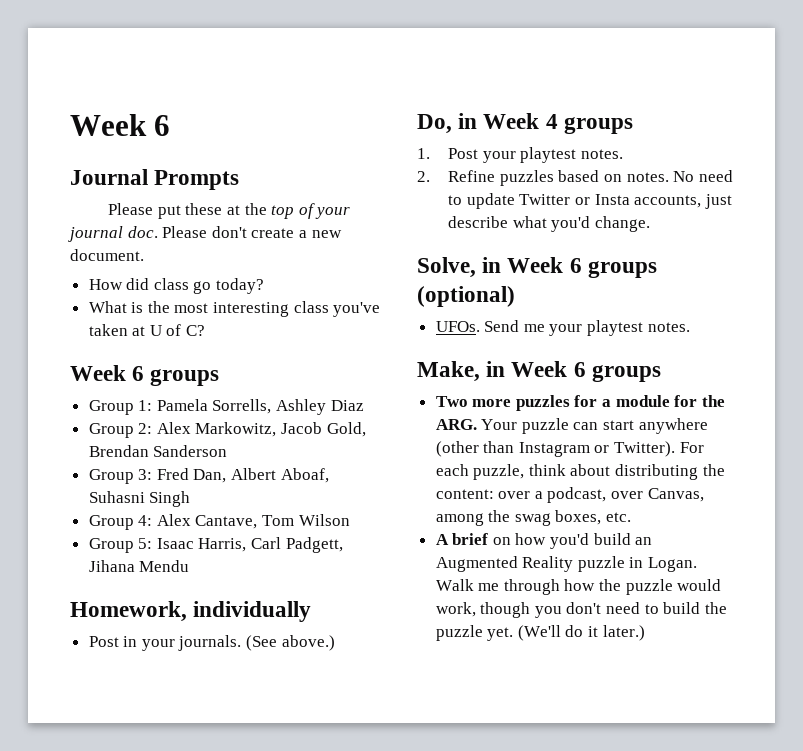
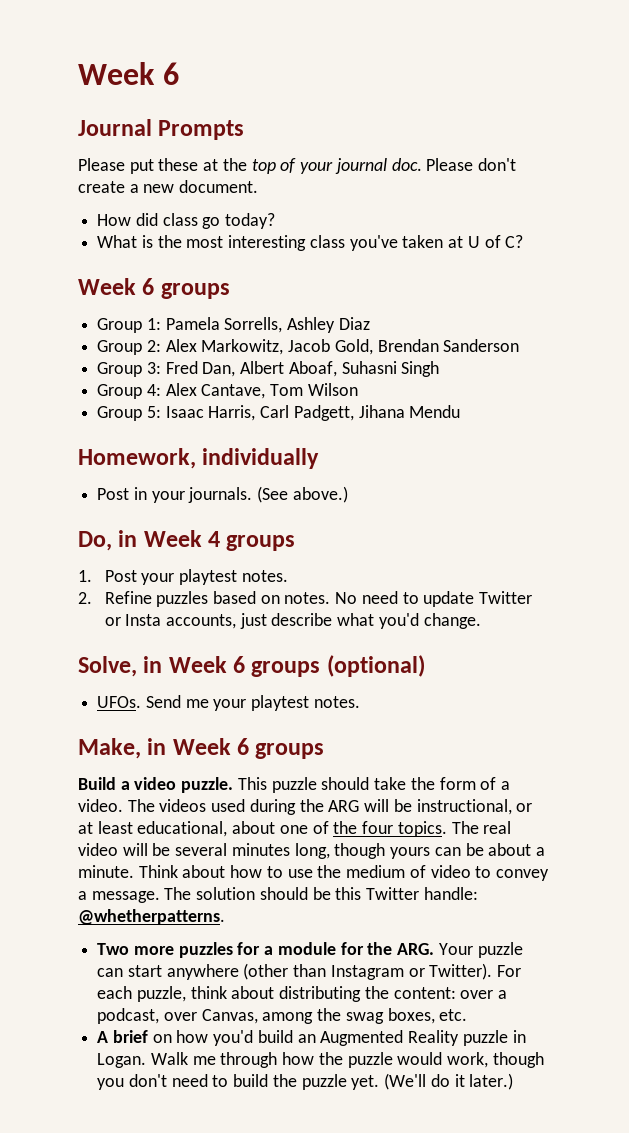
+ Build a video puzzle. This puzzle should take the form of a video. The videos used during the ARG will be instructional, or at least educational, about one of the four topics. The real video will be several minutes long, though yours can be about a minute. Think about how to use the medium of video to convey a message. The solution should be this Twitter handle: @whetherpatterns.

